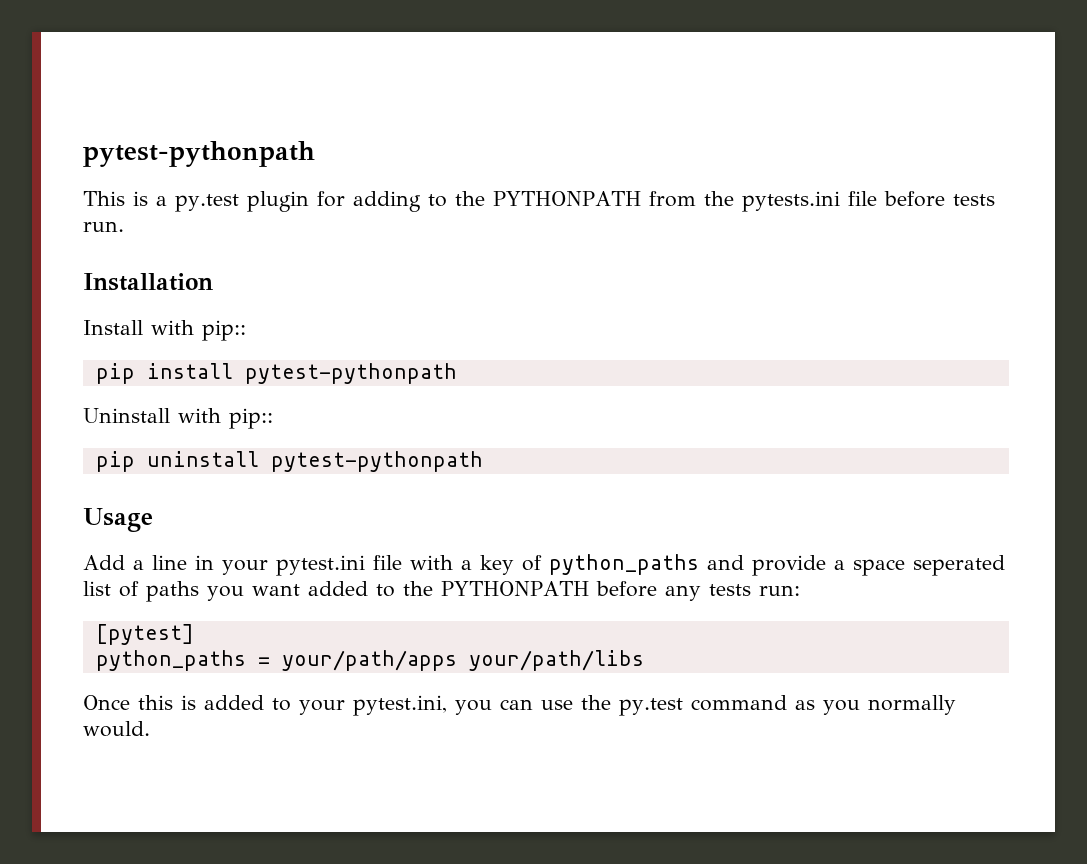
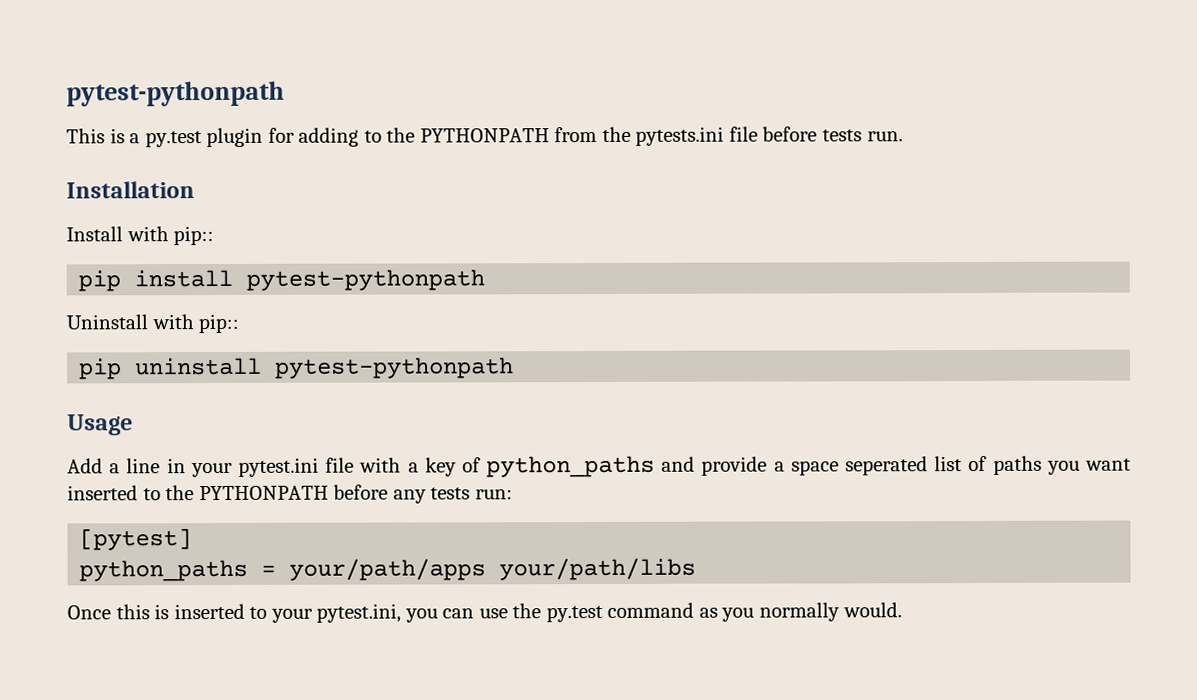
- Add a line in your pytest.ini file with a key of python_paths and provide a space seperated list of paths you want added to the PYTHONPATH before any tests run:
+ Add a line in your pytest.ini file with a key of python_paths and provide a space seperated list of paths you want inserted to the PYTHONPATH before any tests run:
- Once this is added to your pytest.ini, you can use the py.test command as you normally would.
+ Once this is inserted to your pytest.ini, you can use the py.test command as you normally would.

